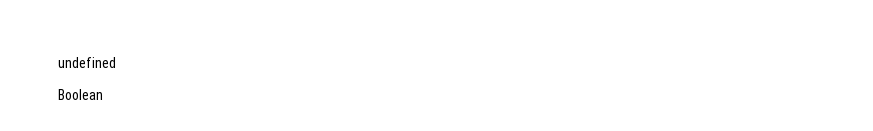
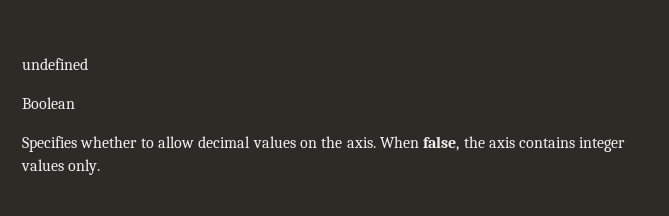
+ Specifies whether to allow decimal values on the axis. When false, the axis contains integer values only.

